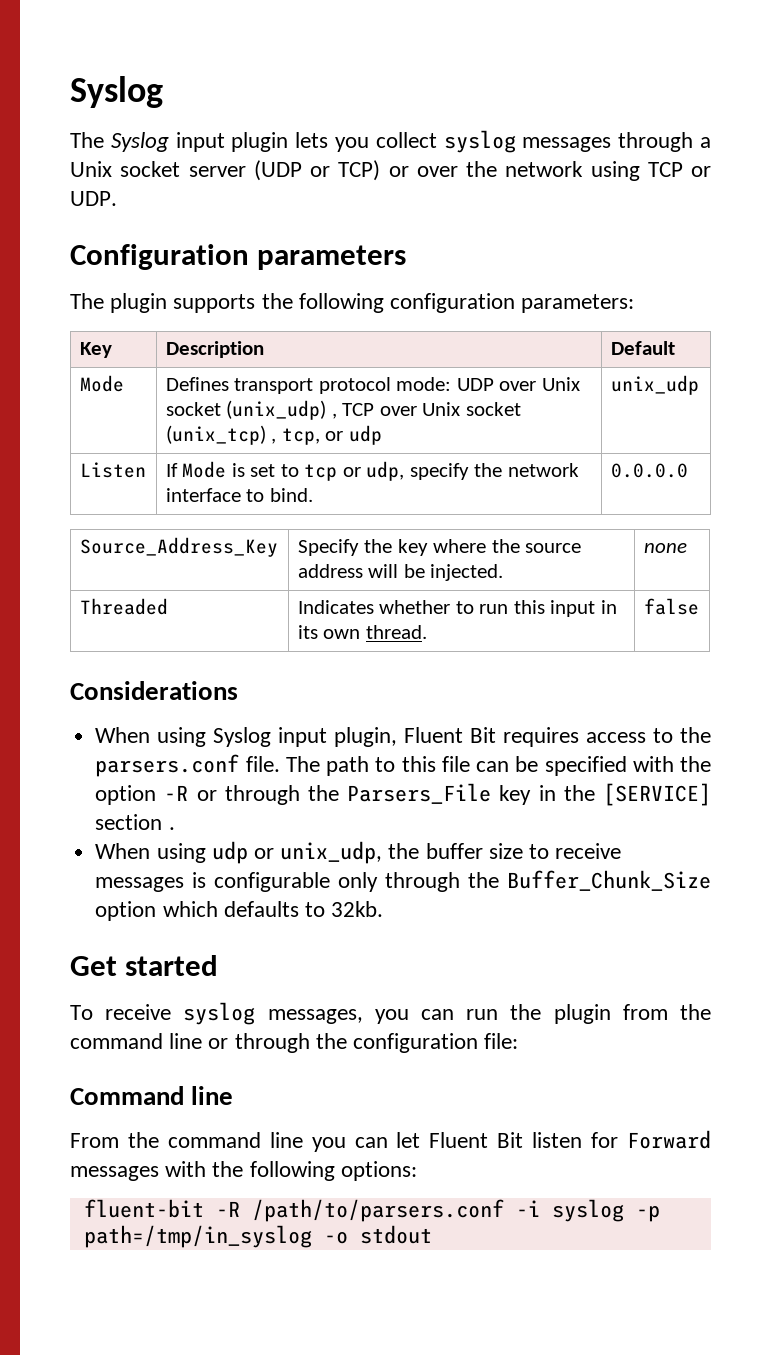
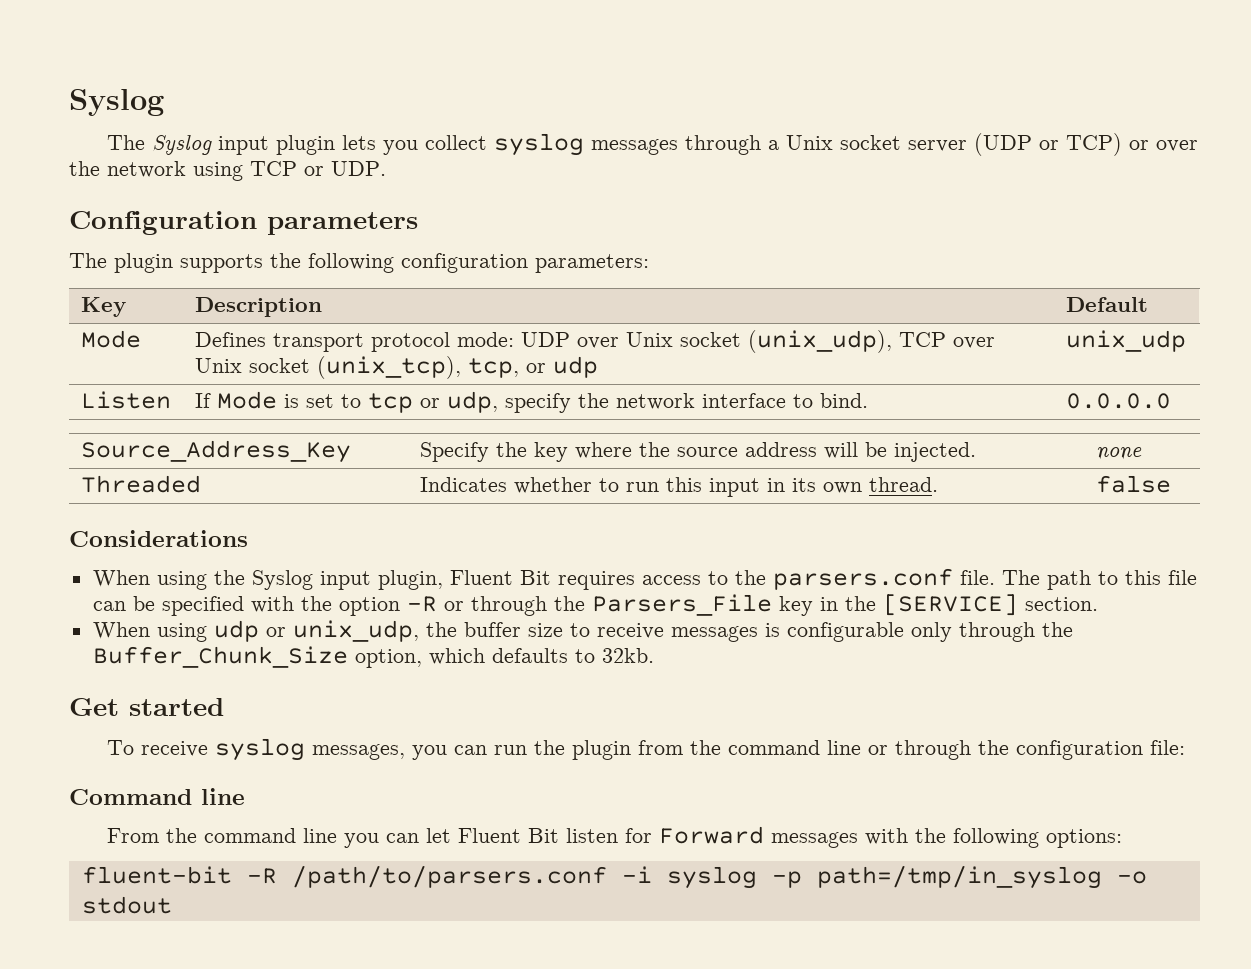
- Mode | Defines transport protocol mode: UDP over Unix socket (unix_udp) , TCP over Unix socket (unix_tcp) , tcp, or udp | unix_udp
+ Mode | Defines transport protocol mode: UDP over Unix socket (unix_udp), TCP over Unix socket (unix_tcp), tcp, or udp | unix_udp
- When using Syslog input plugin, Fluent Bit requires access to the parsers.conf file.
+ When using the Syslog input plugin, Fluent Bit requires access to the parsers.conf file.
- The path to this file can be specified with the option -R or through the Parsers_File key in the [SERVICE] section .
+ The path to this file can be specified with the option -R or through the Parsers_File key in the [SERVICE] section.
- When using udp or unix_udp, the buffer size to receive messages is configurable only through the Buffer_Chunk_Size option which defaults to 32kb.
+ When using udp or unix_udp, the buffer size to receive messages is configurable only through the Buffer_Chunk_Size option, which defaults to 32kb.

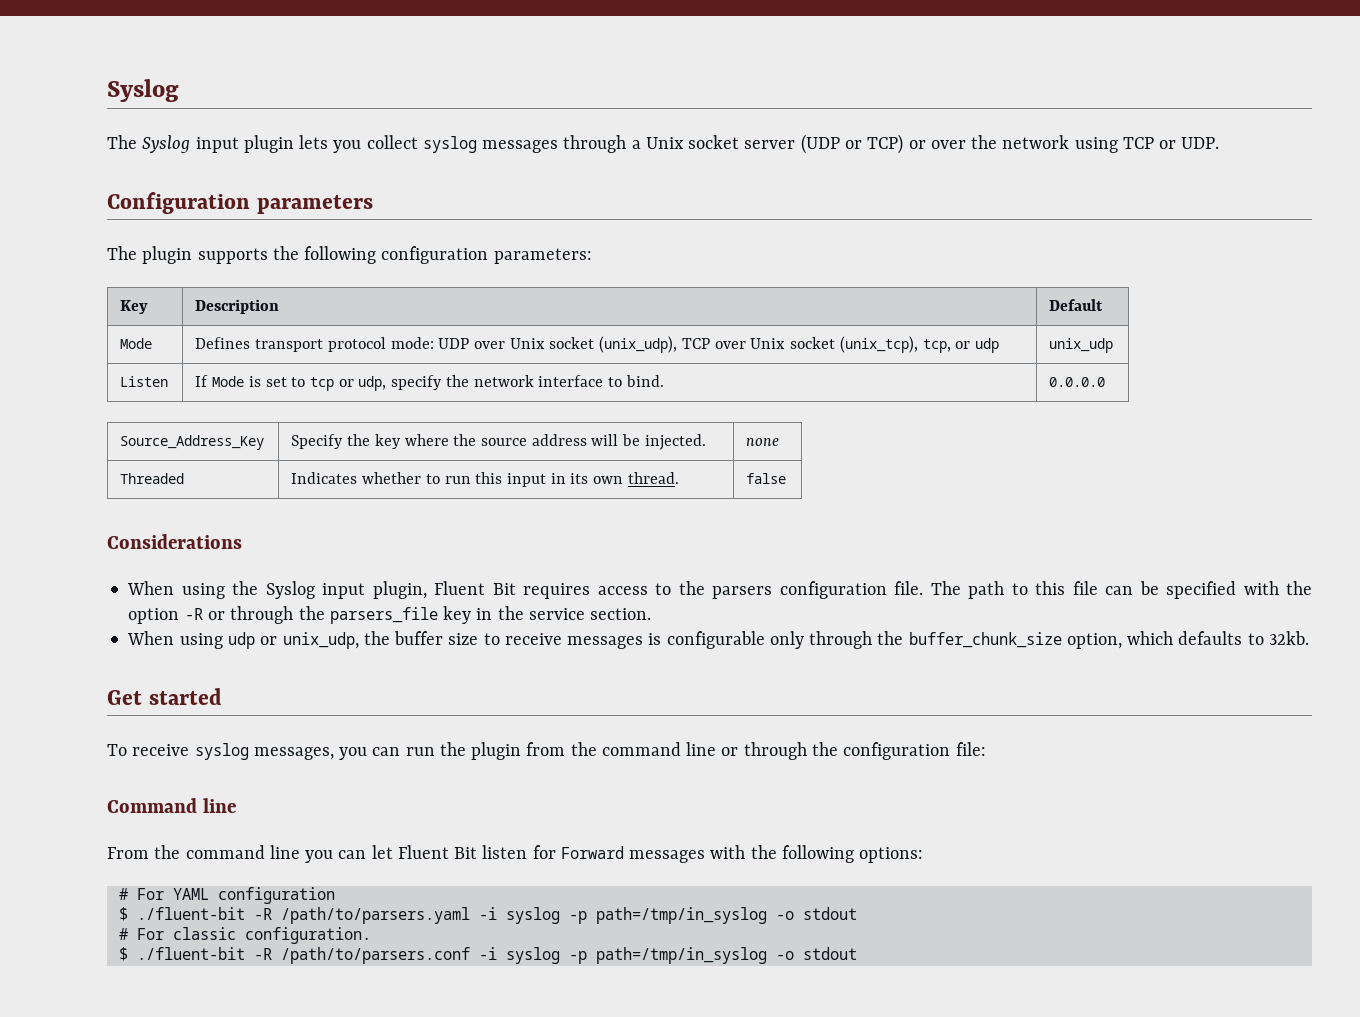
- When using the Syslog input plugin, Fluent Bit requires access to the parsers.conf file.
+ When using the Syslog input plugin, Fluent Bit requires access to the parsers configuration file.
- The path to this file can be specified with the option -R or through the Parsers_File key in the [SERVICE] section.
+ The path to this file can be specified with the option -R or through the parsers_file key in the service section.
- When using udp or unix_udp, the buffer size to receive messages is configurable only through the Buffer_Chunk_Size option, which defaults to 32kb.
+ When using udp or unix_udp, the buffer size to receive messages is configurable only through the buffer_chunk_size option, which defaults to 32kb.
- fluent-bit -R /path/to/parsers.conf -i syslog -p path=/tmp/in_syslog -o stdout
+ # For YAML configuration
+ $ ./fluent-bit -R /path/to/parsers.yaml -i syslog -p path=/tmp/in_syslog -o stdout
+ # For classic configuration.
+ $ ./fluent-bit -R /path/to/parsers.conf -i syslog -p path=/tmp/in_syslog -o stdout

